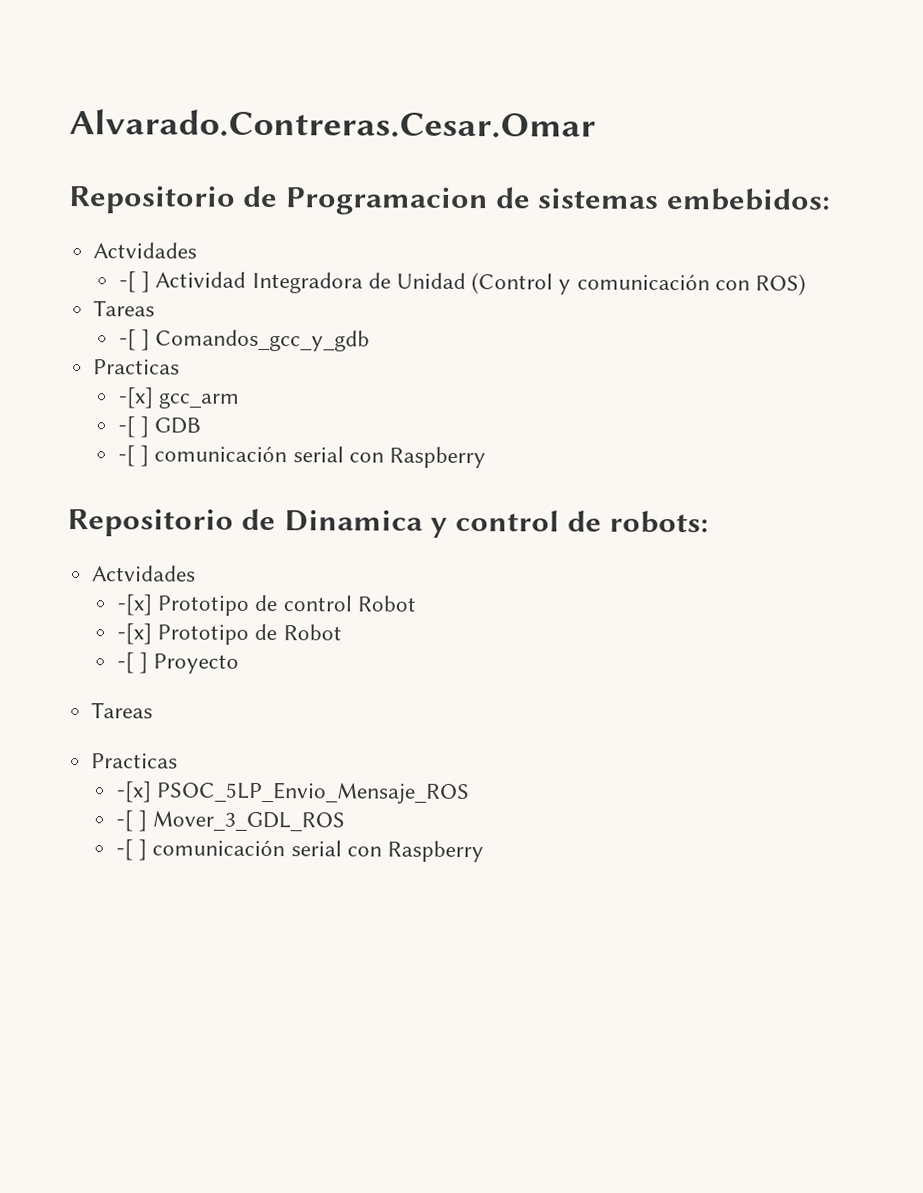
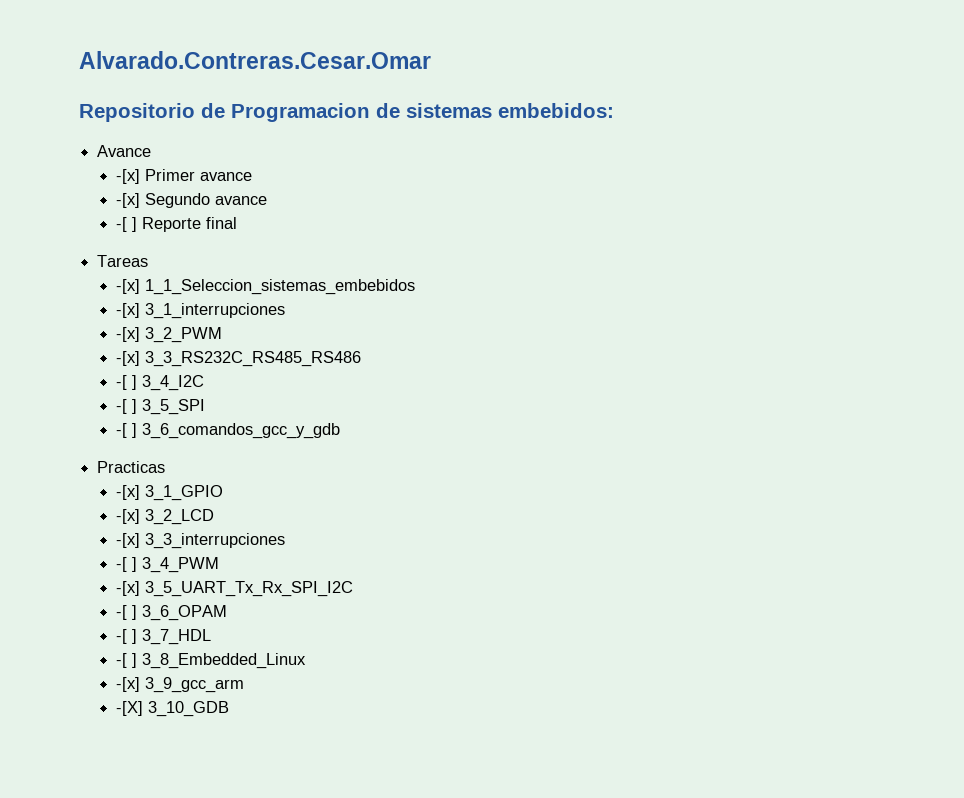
  Repositorio de Programacion de sistemas embebidos:
- Actvidades
- -[ ] Actividad Integradora de Unidad (Control y comunicación con ROS)
+ Avance
+ -[x] Primer avance
+ -[x] Segundo avance
+ -[ ] Reporte final
  Tareas
- -[ ] Comandos_gcc_y_gdb
+ -[x] 1_1_Seleccion_sistemas_embebidos
+ -[x] 3_1_interrupciones
+ -[x] 3_2_PWM
+ -[x] 3_3_RS232C_RS485_RS486
+ -[ ] 3_4_I2C
+ -[ ] 3_5_SPI
+ -[ ] 3_6_comandos_gcc_y_gdb
  Practicas
- -[x] gcc_arm
- -[ ] GDB
- -[ ] comunicación serial con Raspberry
- Repositorio de Dinamica y control de robots:
- Actvidades
- -[x] Prototipo de control Robot
- -[x] Prototipo de Robot
- -[ ] Proyecto
- Tareas
- Practicas
- -[x] PSOC_5LP_Envio_Mensaje_ROS
- -[ ] Mover_3_GDL_ROS
- -[ ] comunicación serial con Raspberry
+ -[x] 3_1_GPIO
+ -[x] 3_2_LCD
+ -[x] 3_3_interrupciones
+ -[ ] 3_4_PWM
+ -[x] 3_5_UART_Tx_Rx_SPI_I2C
+ -[ ] 3_6_OPAM
+ -[ ] 3_7_HDL
+ -[ ] 3_8_Embedded_Linux
+ -[x] 3_9_gcc_arm
+ -[X] 3_10_GDB

